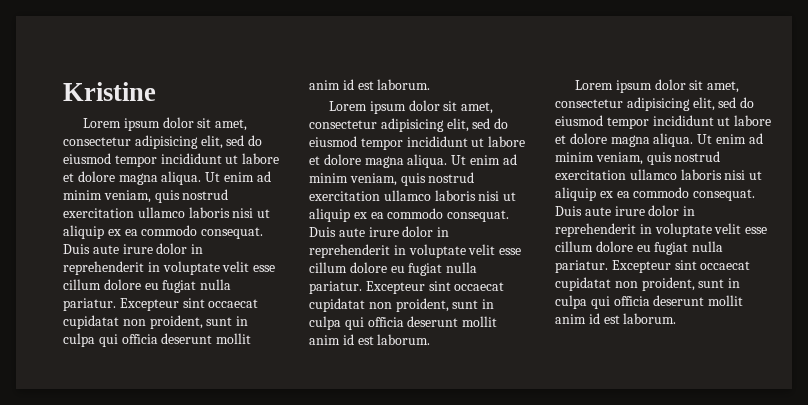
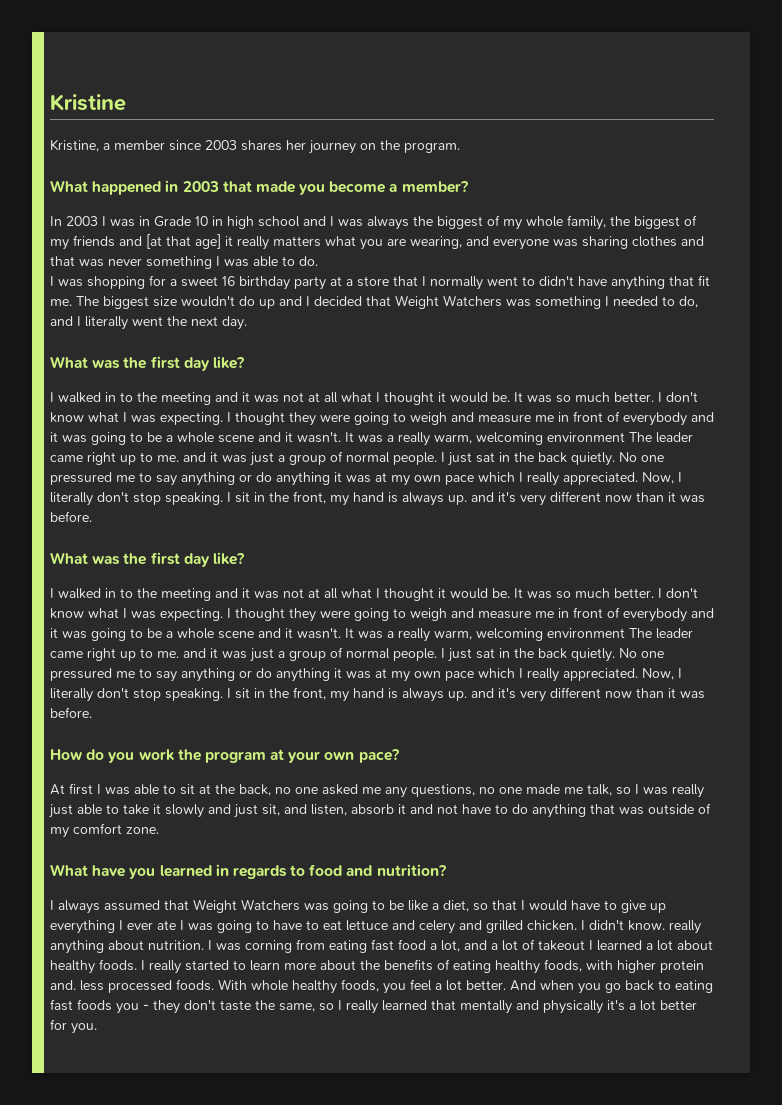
  Kristine
- Lorem ipsum dolor sit amet, consectetur adipisicing elit, sed do eiusmod tempor incididunt ut labore et dolore magna aliqua. Ut enim ad minim veniam, quis nostrud exercitation ullamco laboris nisi ut aliquip ex ea commodo consequat. Duis aute irure dolor in reprehenderit in voluptate velit esse cillum dolore eu fugiat nulla pariatur. Excepteur sint occaecat cupidatat non proident, sunt in culpa qui officia deserunt mollit anim id est laborum.
- Lorem ipsum dolor sit amet, consectetur adipisicing elit, sed do eiusmod tempor incididunt ut labore et dolore magna aliqua. Ut enim ad minim veniam, quis nostrud exercitation ullamco laboris nisi ut aliquip ex ea commodo consequat. Duis aute irure dolor in reprehenderit in voluptate velit esse cillum dolore eu fugiat nulla pariatur. Excepteur sint occaecat cupidatat non proident, sunt in culpa qui officia deserunt mollit anim id est laborum.
- Lorem ipsum dolor sit amet, consectetur adipisicing elit, sed do eiusmod tempor incididunt ut labore et dolore magna aliqua. Ut enim ad minim veniam, quis nostrud exercitation ullamco laboris nisi ut aliquip ex ea commodo consequat. Duis aute irure dolor in reprehenderit in voluptate velit esse cillum dolore eu fugiat nulla pariatur. Excepteur sint occaecat cupidatat non proident, sunt in culpa qui officia deserunt mollit anim id est laborum.
+ Kristine, a member since 2003 shares her journey on the program.
+ What happened in 2003 that made you become a member?
+ In 2003 I was in Grade 10 in high school and I was always the biggest of my whole family, the biggest of my friends and [at that age] it really matters what you are wearing, and everyone was sharing clothes and that was never something I was able to do.
+ I was shopping for a sweet 16 birthday party at a store that I normally went to didn't have anything that fit me. The biggest size wouldn't do up and I decided that Weight Watchers was something I needed to do, and I literally went the next day.
+ What was the first day like?
+ I walked in to the meeting and it was not at all what I thought it would be. It was so much better. I don't know what I was expecting. I thought they were going to weigh and measure me in front of everybody and it was going to be a whole scene and it wasn't. It was a really warm, welcoming environment The leader came right up to me. and it was just a group of normal people. I just sat in the back quietly. No one pressured me to say anything or do anything it was at my own pace which I really appreciated. Now, I literally don't stop speaking. I sit in the front, my hand is always up. and it's very different now than it was before.
+ What was the first day like?
+ I walked in to the meeting and it was not at all what I thought it would be. It was so much better. I don't know what I was expecting. I thought they were going to weigh and measure me in front of everybody and it was going to be a whole scene and it wasn't. It was a really warm, welcoming environment The leader came right up to me. and it was just a group of normal people. I just sat in the back quietly. No one pressured me to say anything or do anything it was at my own pace which I really appreciated. Now, I literally don't stop speaking. I sit in the front, my hand is always up. and it's very different now than it was before.
+ How do you work the program at your own pace?
+ At first I was able to sit at the back, no one asked me any questions, no one made me talk, so I was really just able to take it slowly and just sit, and listen, absorb it and not have to do anything that was outside of my comfort zone.
+ What have you learned in regards to food and nutrition?
+ I always assumed that Weight Watchers was going to be like a diet, so that I would have to give up everything I ever ate I was going to have to eat lettuce and celery and grilled chicken. I didn't know. really anything about nutrition. I was corning from eating fast food a lot, and a lot of takeout I learned a lot about healthy foods. I really started to learn more about the benefits of eating healthy foods, with higher protein and. less processed foods. With whole healthy foods, you feel a lot better. And when you go back to eating fast foods you - they don't taste the same, so I really learned that mentally and physically it's a lot better for you.

